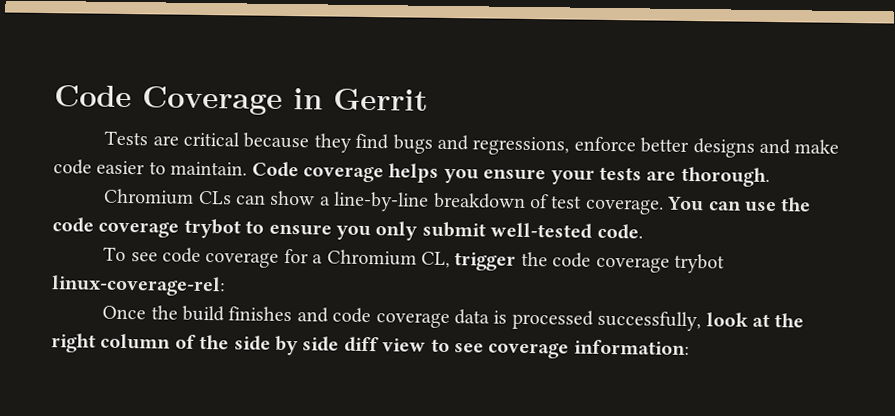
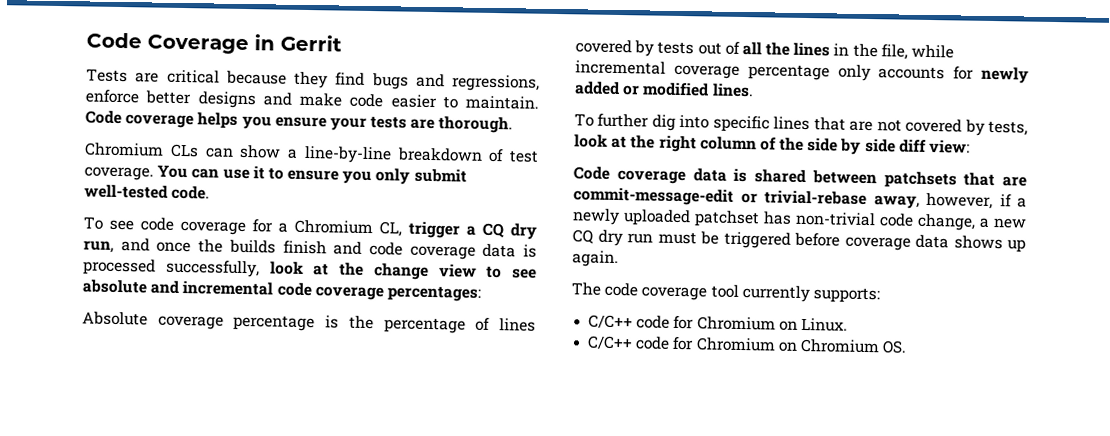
- You can use the code coverage trybot to ensure you only submit well-tested code.
+ You can use it to ensure you only submit well-tested code.
- To see code coverage for a Chromium CL, trigger the code coverage trybot linux-coverage-rel:
- Once the build finishes and code coverage data is processed successfully, look at the right column of the side by side diff view to see coverage information:
+ To see code coverage for a Chromium CL, trigger a CQ dry run, and once the builds finish and code coverage data is processed successfully, look at the change view to see absolute and incremental code coverage percentages:
+ Absolute coverage percentage is the percentage of lines covered by tests out of all the lines in the file, while incremental coverage percentage only accounts for newly added or modified lines.
+ To further dig into specific lines that are not covered by tests, look at the right column of the side by side diff view:
+ Code coverage data is shared between patchsets that are commit-message-edit or trivial-rebase away, however, if a newly uploaded patchset has non-trivial code change, a new CQ dry run must be triggered before coverage data shows up again.
+ The code coverage tool currently supports:
+ C/C++ code for Chromium on Linux.
+ C/C++ code for Chromium on Chromium OS.

